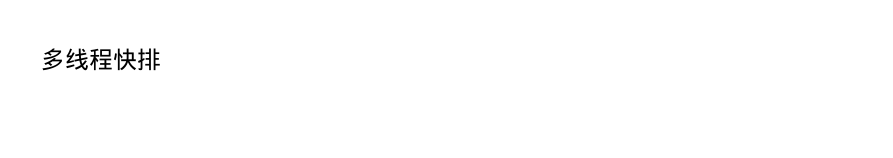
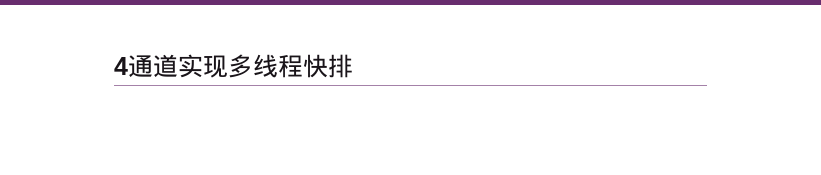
- 多线程快排
+ 4通道实现多线程快排

